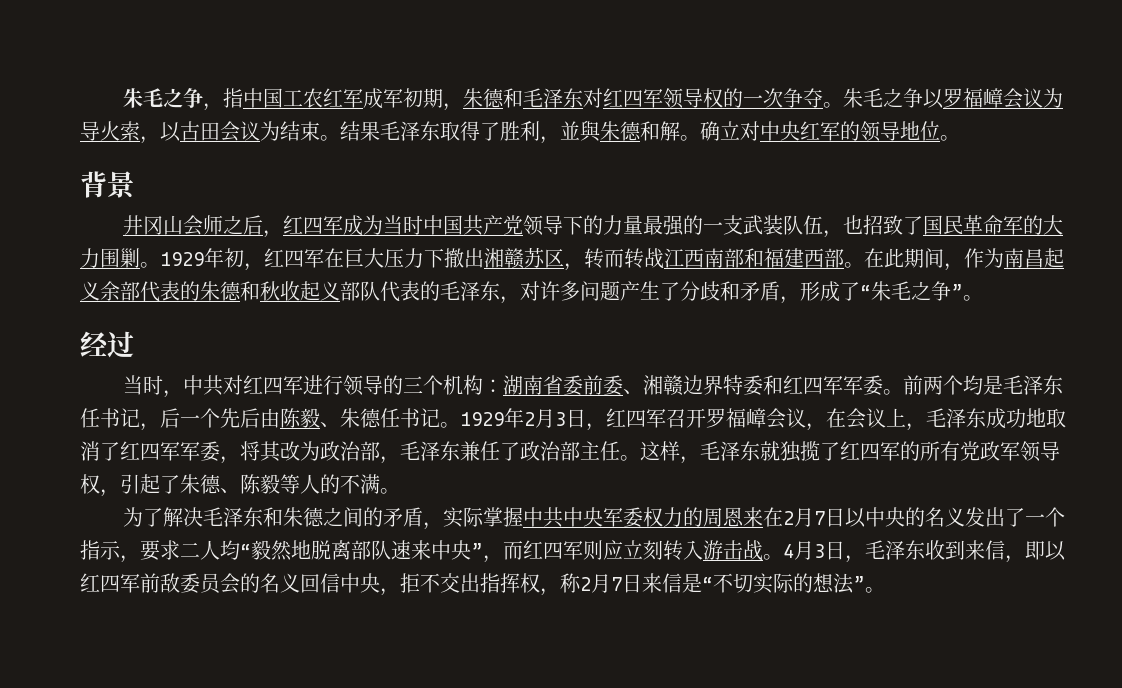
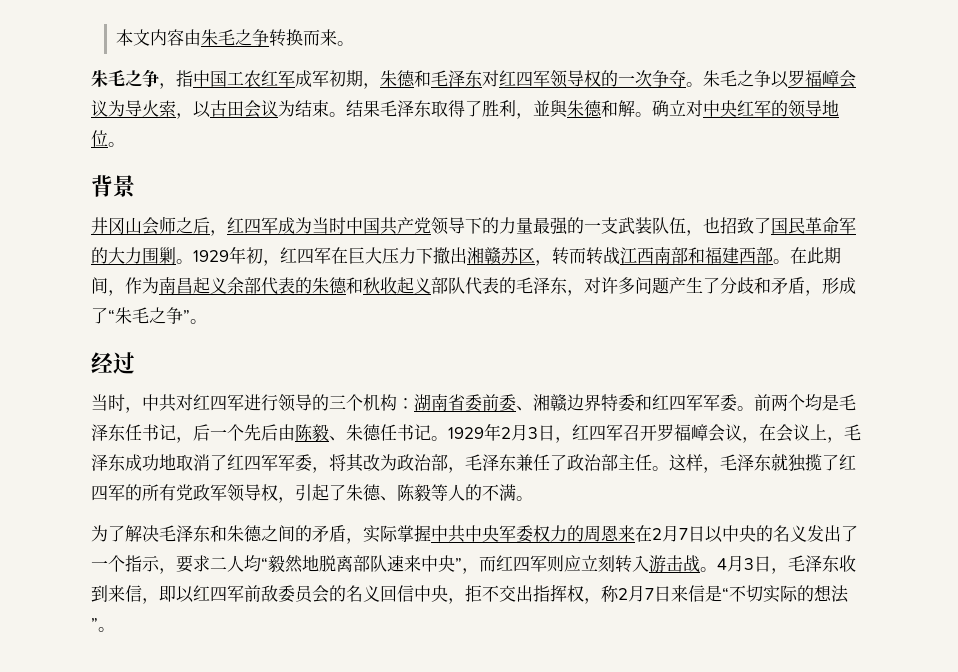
+ 本文内容由朱毛之争转换而来。

